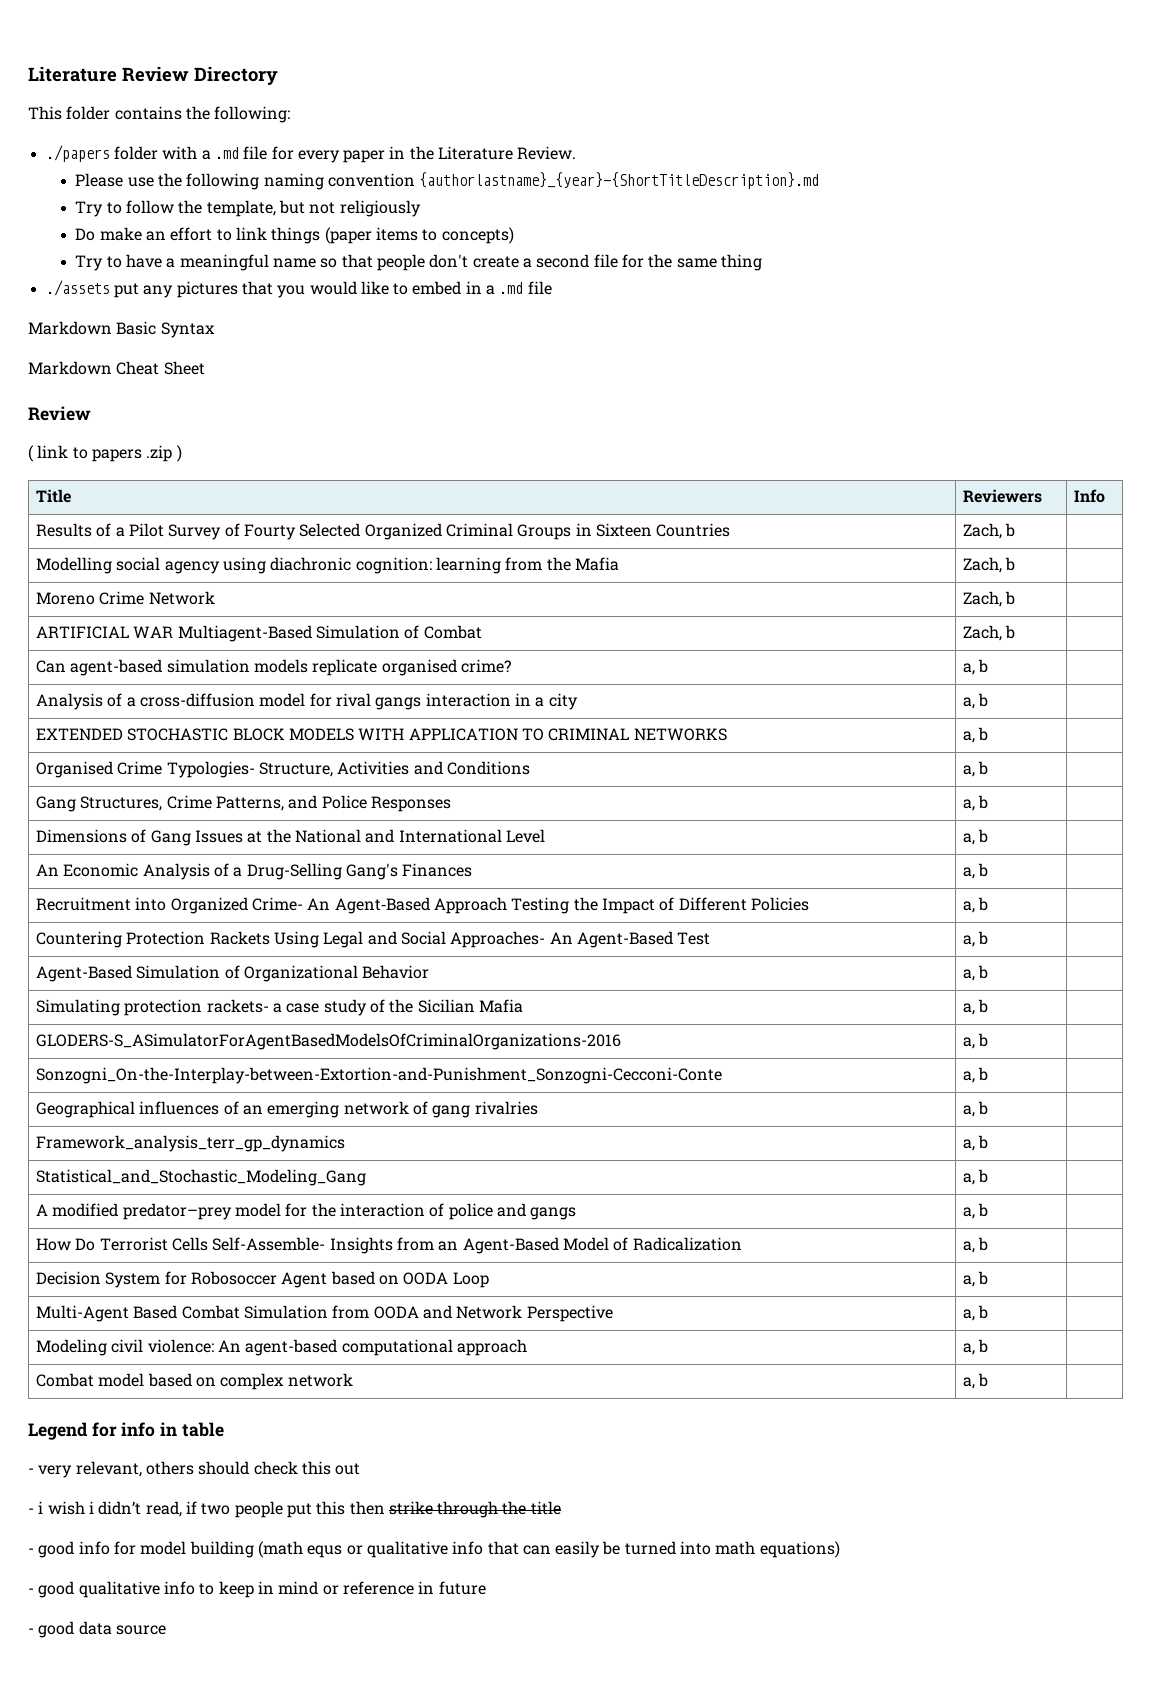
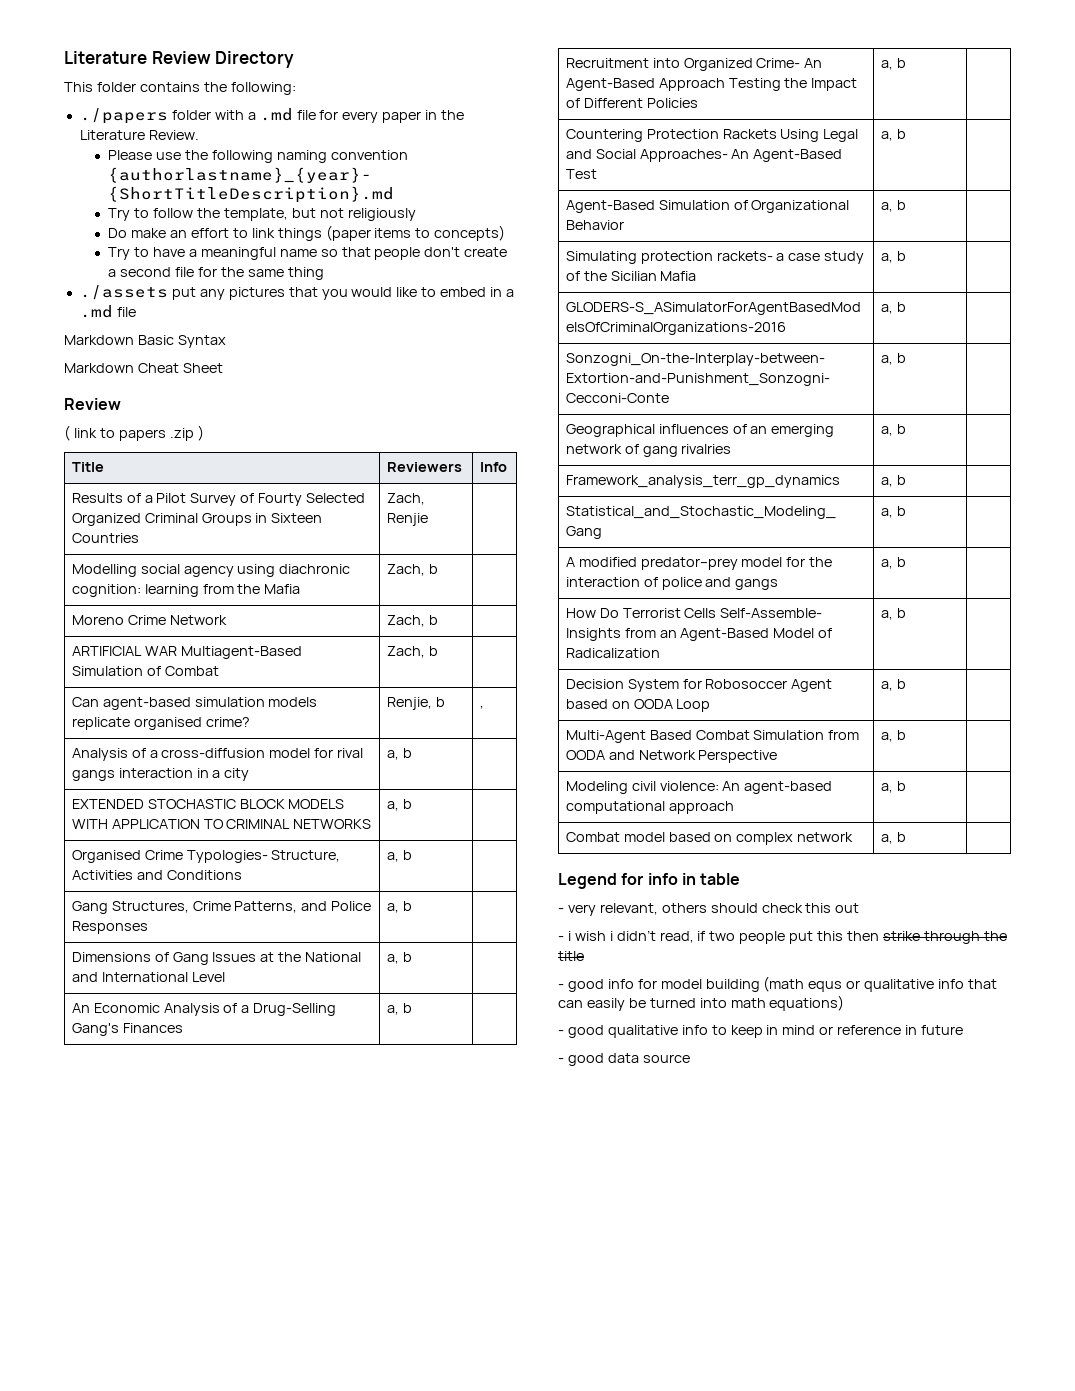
- Results of a Pilot Survey of Fourty Selected Organized Criminal Groups in Sixteen Countries | Zach, b |
+ Results of a Pilot Survey of Fourty Selected Organized Criminal Groups in Sixteen Countries | Zach, Renjie |
- Can agent-based simulation models replicate organised crime? | a, b |
+ Can agent-based simulation models replicate organised crime? | Renjie, b | ,

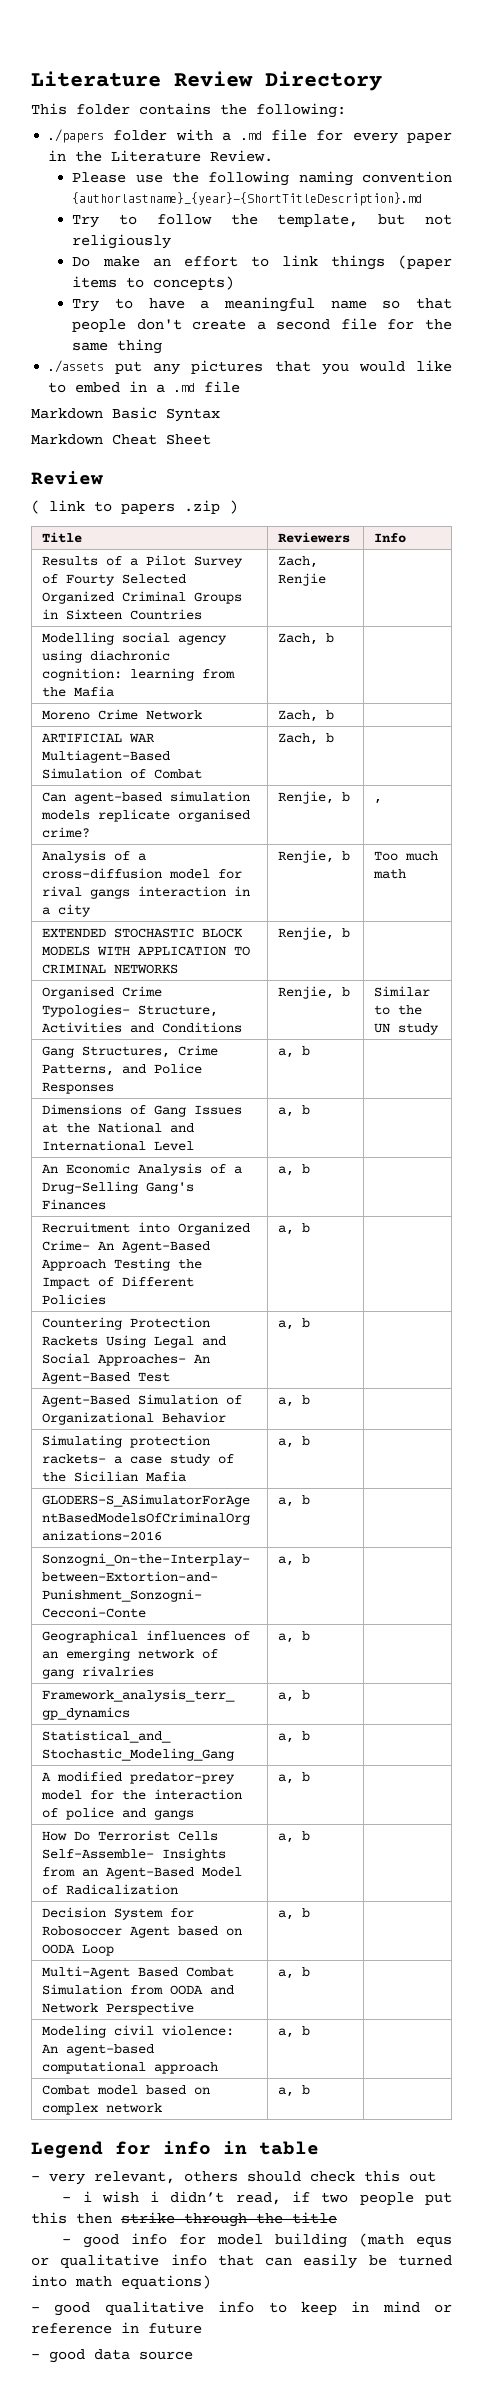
- Analysis of a cross-diffusion model for rival gangs interaction in a city | a, b |
+ Analysis of a cross-diffusion model for rival gangs interaction in a city | Renjie, b | Too much math
- EXTENDED STOCHASTIC BLOCK MODELS WITH APPLICATION TO CRIMINAL NETWORKS | a, b |
+ EXTENDED STOCHASTIC BLOCK MODELS WITH APPLICATION TO CRIMINAL NETWORKS | Renjie, b |
- Organised Crime Typologies- Structure, Activities and Conditions | a, b |
+ Organised Crime Typologies- Structure, Activities and Conditions | Renjie, b | Similar to the UN study

